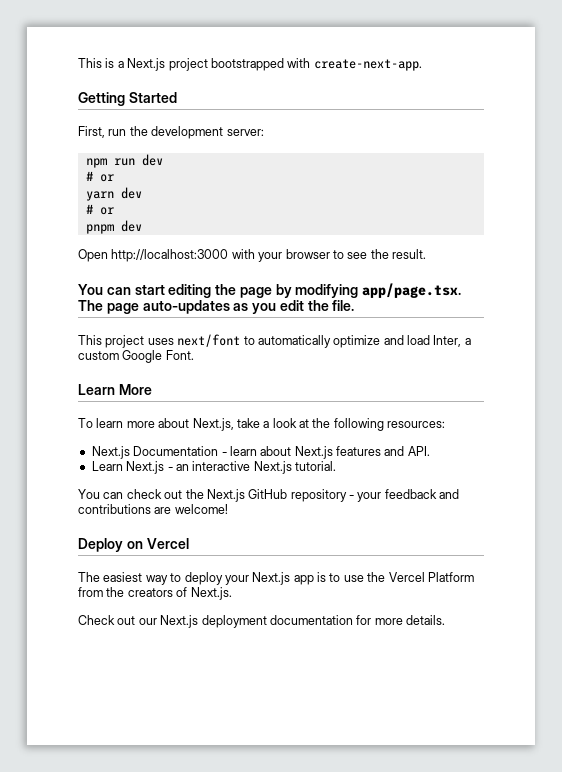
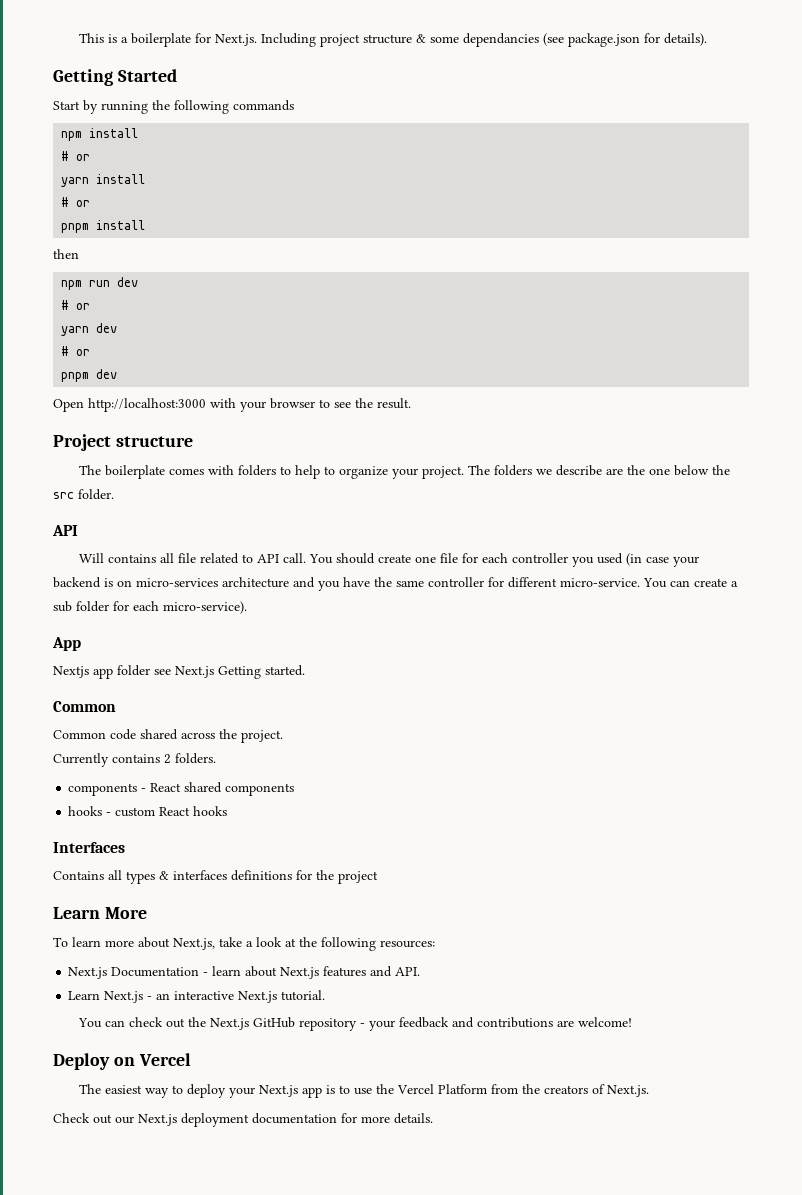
- This is a Next.js project bootstrapped with create-next-app.
+ This is a boilerplate for Next.js. Including project structure & some dependancies (see package.json for details).
  Getting Started
- First, run the development server:
+ Start by running the following commands
+ npm install
+ # or
+ yarn install
+ # or
+ pnpm install
+ then
- You can start editing the page by modifying app/page.tsx. The page auto-updates as you edit the file.
- This project uses next/font to automatically optimize and load Inter, a custom Google Font.
+ Project structure
+ The boilerplate comes with folders to help to organize your project. The folders we describe are the one below the src folder.
+ API
+ Will contains all file related to API call. You should create one file for each controller you used (in case your backend is on micro-services architecture and you have the same controller for different micro-service. You can create a sub folder for each micro-service).
+ App
+ Nextjs app folder see Next.js Getting started.
+ Common
+ Common code shared across the project.
+ Currently contains 2 folders.
+ components - React shared components
+ hooks - custom React hooks
+ Interfaces
+ Contains all types & interfaces definitions for the project

